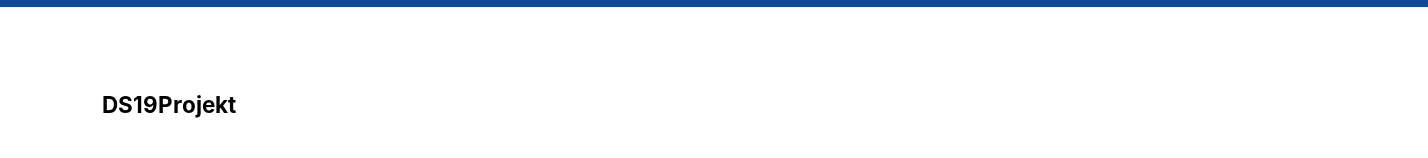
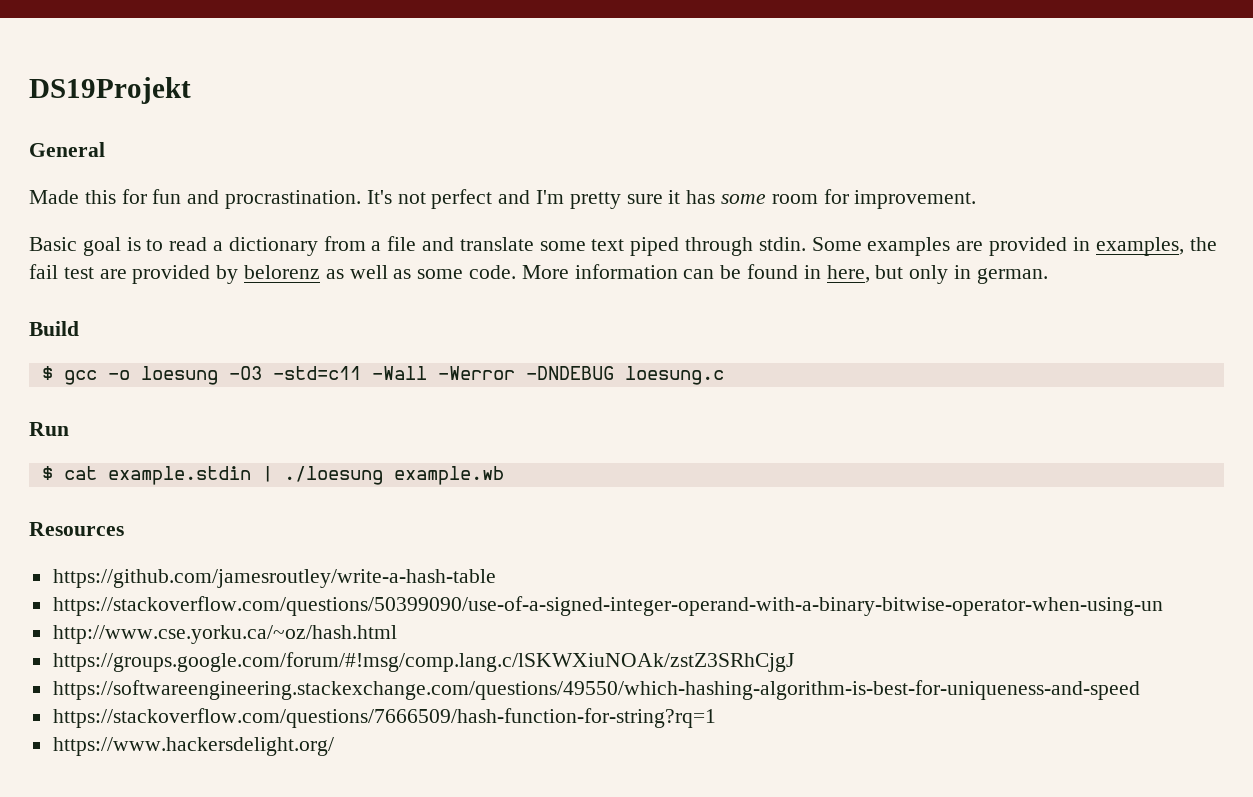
+ General
+ Made this for fun and procrastination. It's not perfect and I'm pretty sure it has some room for improvement.
+ Basic goal is to read a dictionary from a file and translate some text piped through stdin. Some examples are provided in examples, the fail test are provided by belorenz as well as some code. More information can be found in here, but only in german.
+ Build
+ $ gcc -o loesung -O3 -std=c11 -Wall -Werror -DNDEBUG loesung.c
+ Run
+ $ cat example.stdin | ./loesung example.wb
+ Resources
+ https://github.com/jamesroutley/write-a-hash-table
+ https://stackoverflow.com/questions/50399090/use-of-a-signed-integer-operand-with-a-binary-bitwise-operator-when-using-un
+ http://www.cse.yorku.ca/~oz/hash.html
+ https://groups.google.com/forum/#!msg/comp.lang.c/lSKWXiuNOAk/zstZ3SRhCjgJ
+ https://softwareengineering.stackexchange.com/questions/49550/which-hashing-algorithm-is-best-for-uniqueness-and-speed
+ https://stackoverflow.com/questions/7666509/hash-function-for-string?rq=1
+ https://www.hackersdelight.org/

